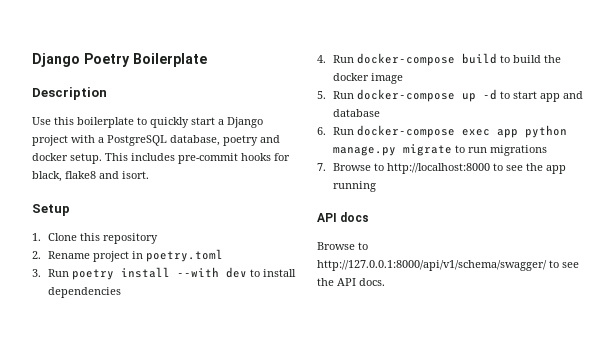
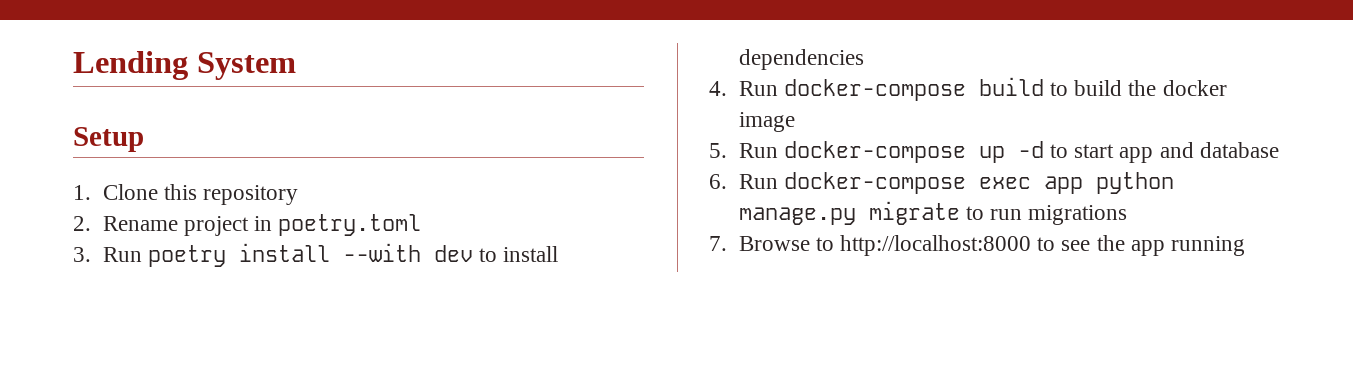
- Django Poetry Boilerplate
- Description
- Use this boilerplate to quickly start a Django project with a PostgreSQL database, poetry and docker setup. This includes pre-commit hooks for black, flake8 and isort.
+ Lending System
- API docs
- Browse to http://127.0.0.1:8000/api/v1/schema/swagger/ to see the API docs.

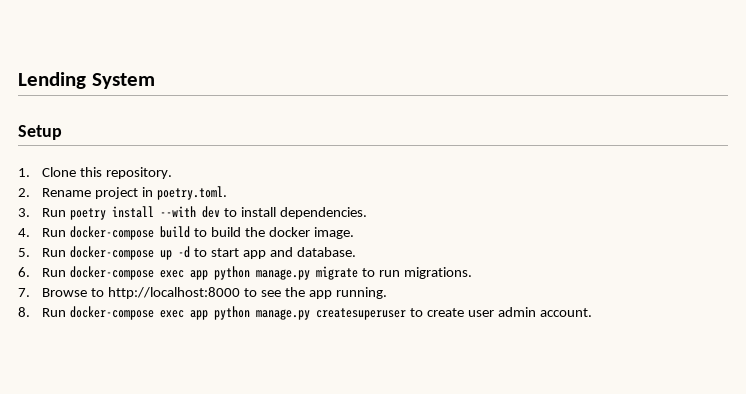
- 1. Clone this repository
+ 1. Clone this repository.
- 2. Rename project in poetry.toml
+ 2. Rename project in poetry.toml.
- 3. Run poetry install --with dev to install dependencies
+ 3. Run poetry install --with dev to install dependencies.
- 4. Run docker-compose build to build the docker image
+ 4. Run docker-compose build to build the docker image.
- 5. Run docker-compose up -d to start app and database
+ 5. Run docker-compose up -d to start app and database.
- 6. Run docker-compose exec app python manage.py migrate to run migrations
+ 6. Run docker-compose exec app python manage.py migrate to run migrations.
- 7. Browse to http://localhost:8000 to see the app running
+ 7. Browse to http://localhost:8000 to see the app running.
+ 8. Run docker-compose exec app python manage.py createsuperuser to create user admin account.

